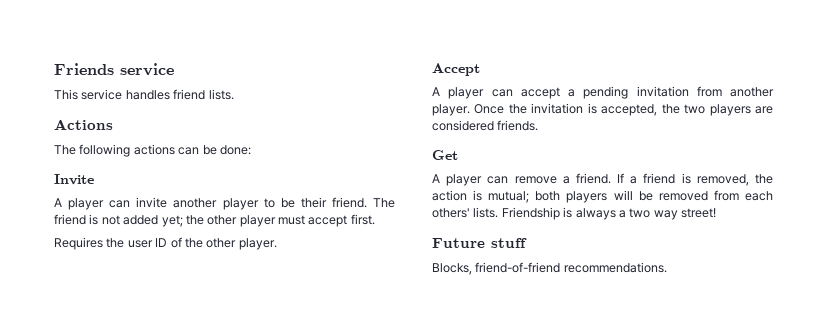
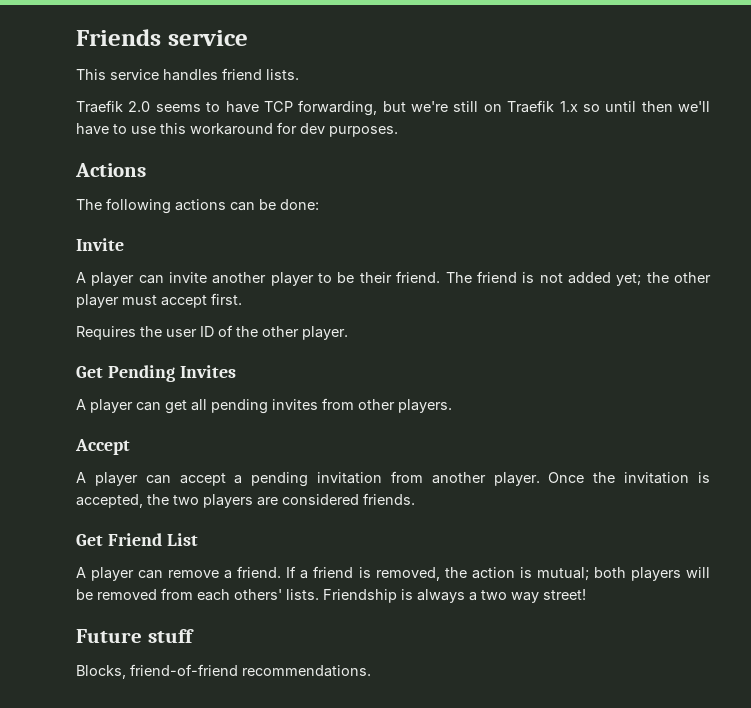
+ Traefik 2.0 seems to have TCP forwarding, but we're still on Traefik 1.x so until then we'll have to use this workaround for dev purposes.
+ Get Pending Invites
+ A player can get all pending invites from other players.
- Get
+ Get Friend List

